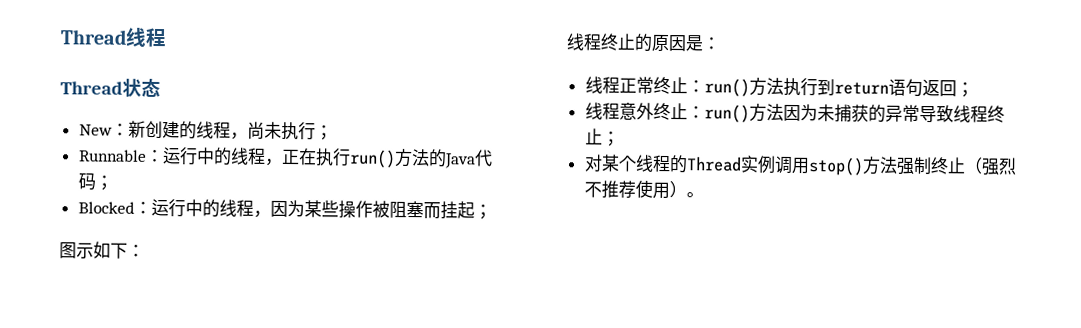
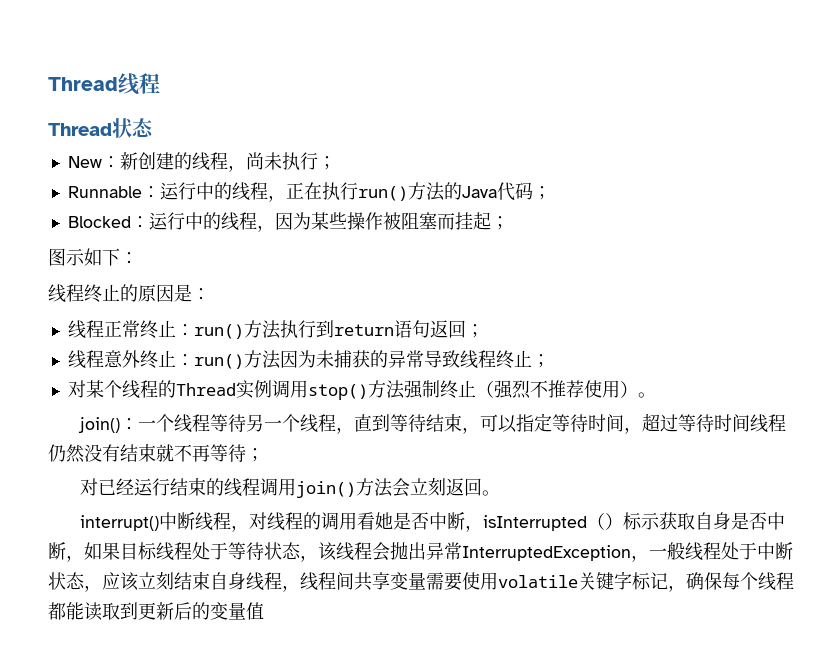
+ join()：一个线程等待另一个线程，直到等待结束，可以指定等待时间，超过等待时间线程仍然没有结束就不再等待；
+ 对已经运行结束的线程调用join()方法会立刻返回。
+ interrupt()中断线程，对线程的调用看她是否中断，isInterrupted（）标示获取自身是否中断，如果目标线程处于等待状态，该线程会抛出异常InterruptedException，一般线程处于中断状态，应该立刻结束自身线程，线程间共享变量需要使用volatile关键字标记，确保每个线程都能读取到更新后的变量值

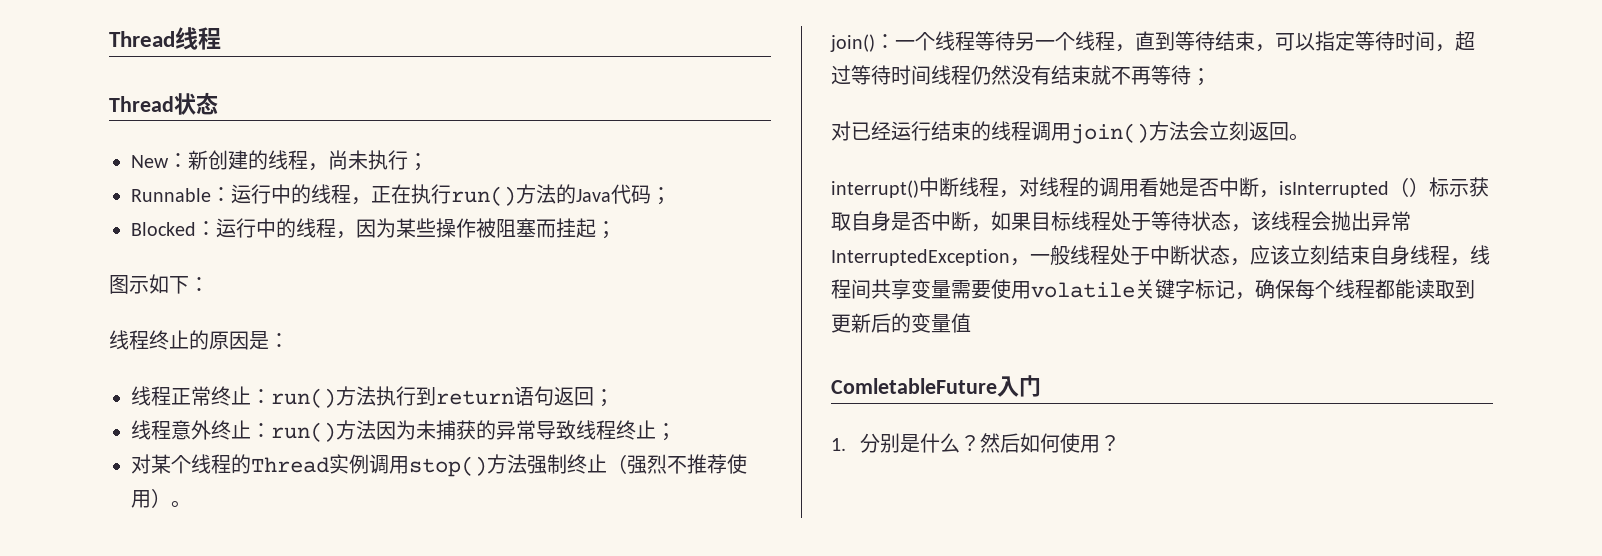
+ ComletableFuture入门
+ 1.分别是什么？然后如何使用？

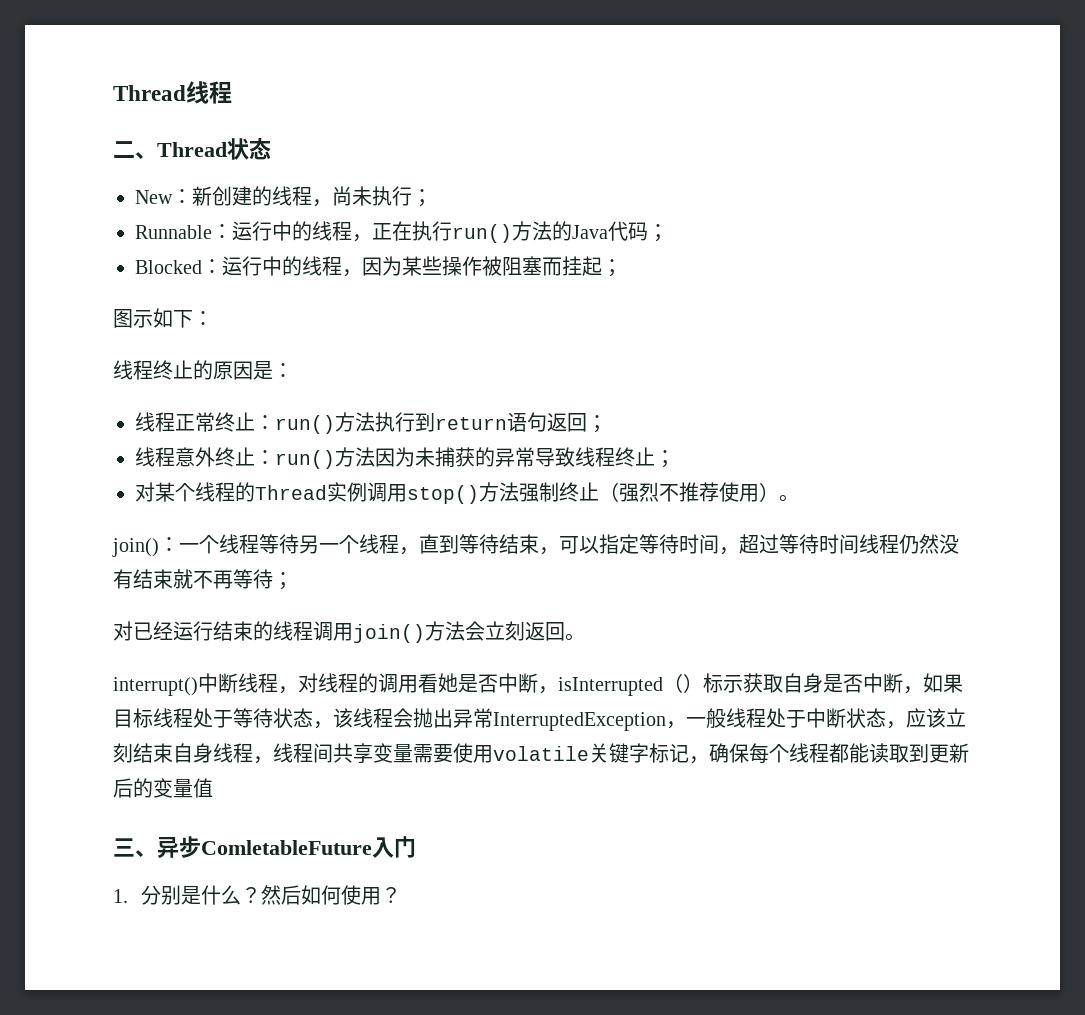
- Thread状态
+ 二、Thread状态
- ComletableFuture入门
+ 三、异步ComletableFuture入门

